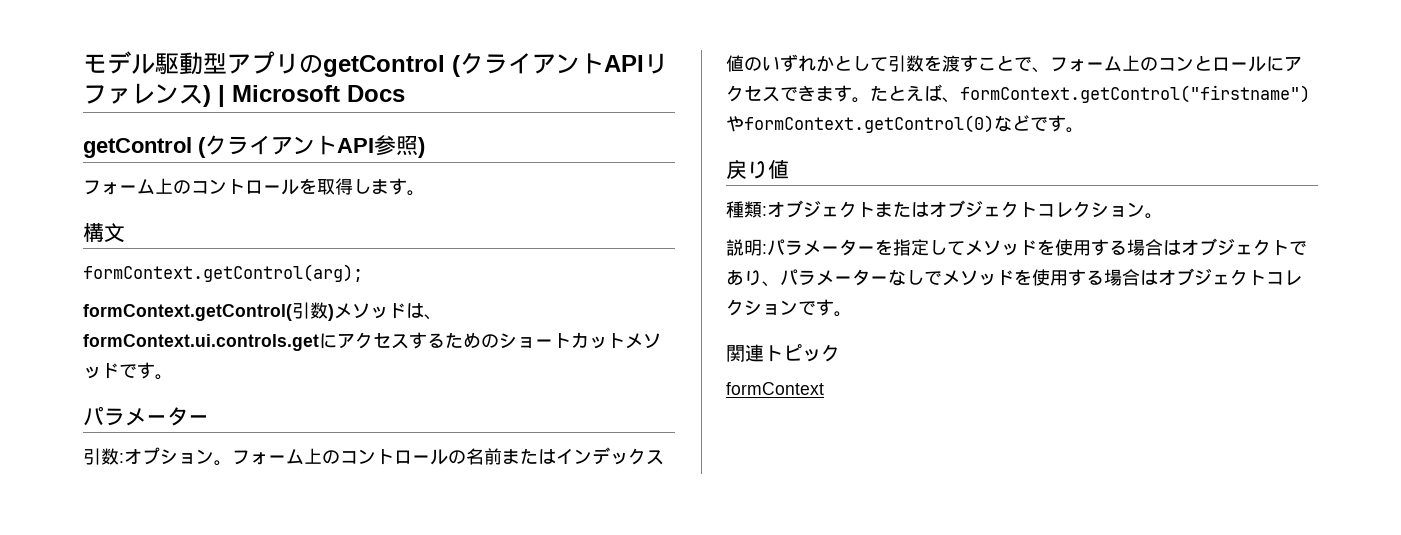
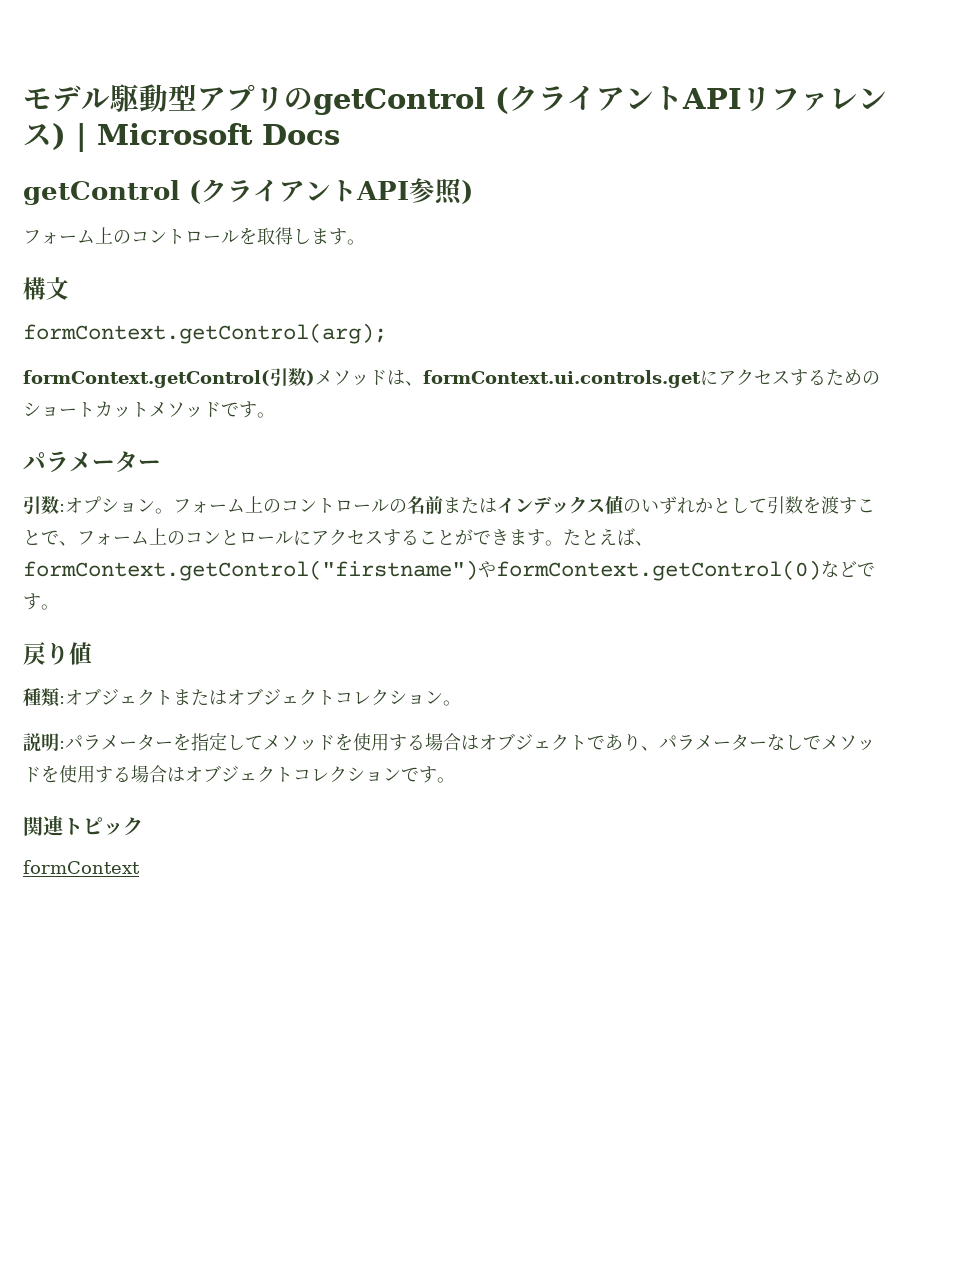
- フォーム上のコントロールの名前またはインデックス値のいずれかとして引数を渡すことで、フォーム上のコンとロールにアクセスできます。
+ フォーム上のコントロールの名前またはインデックス値のいずれかとして引数を渡すことで、フォーム上のコンとロールにアクセスすることができます。

